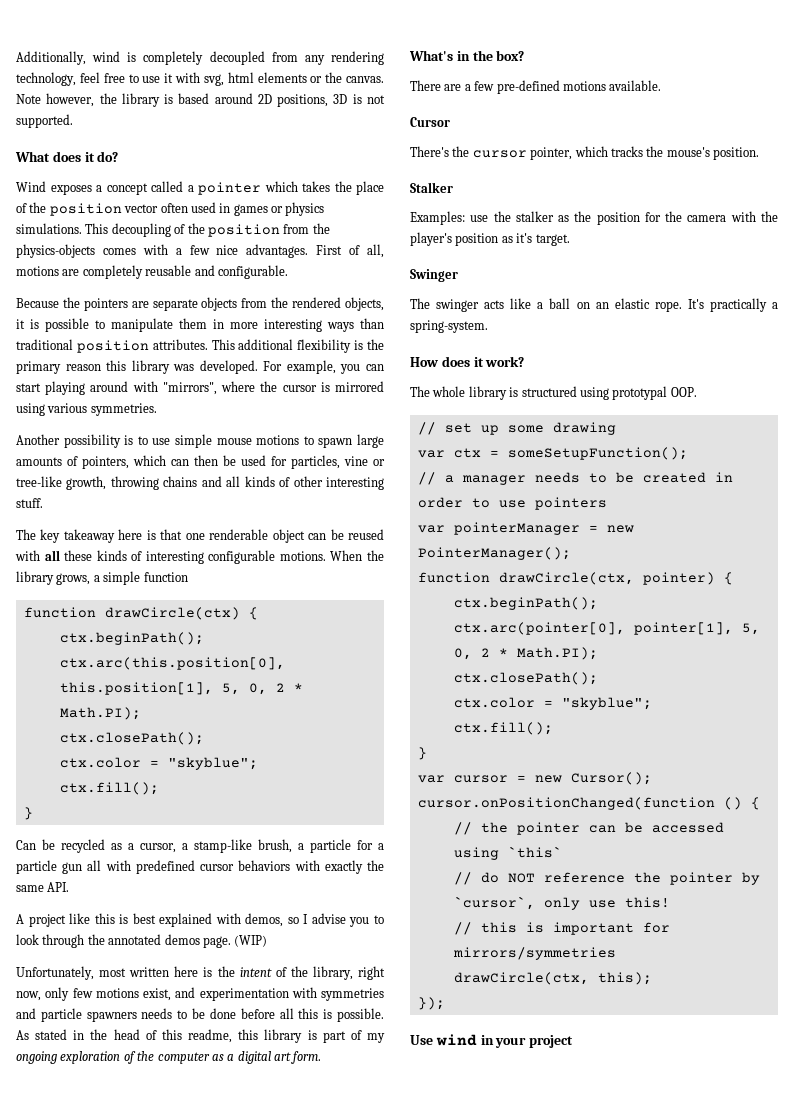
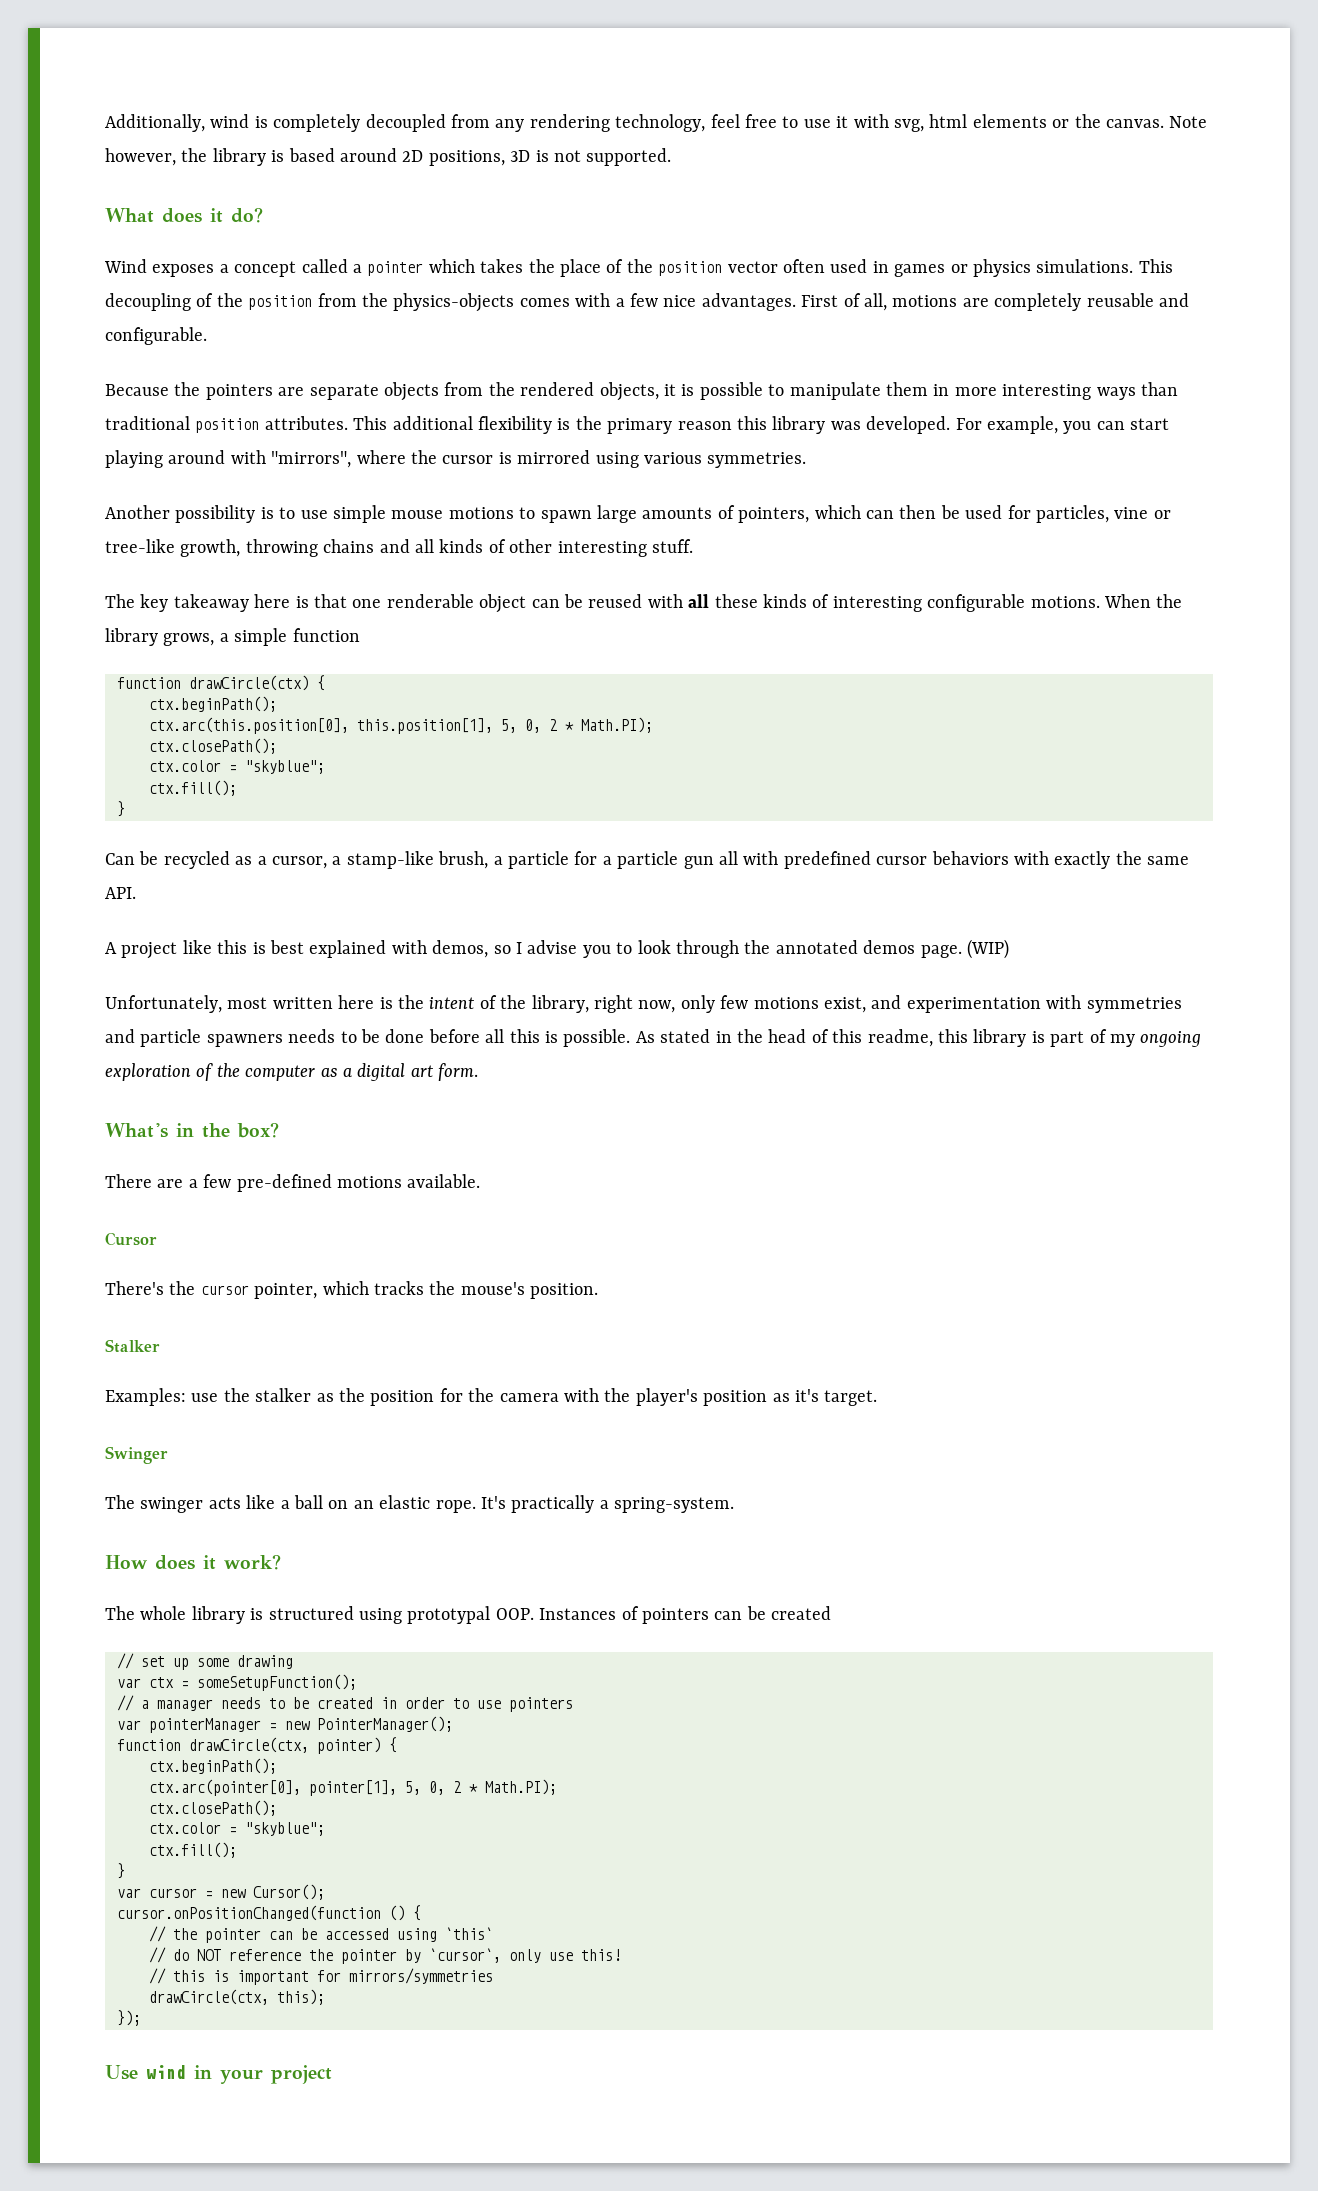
- The whole library is structured using prototypal OOP.
+ The whole library is structured using prototypal OOP. Instances of pointers can be created

